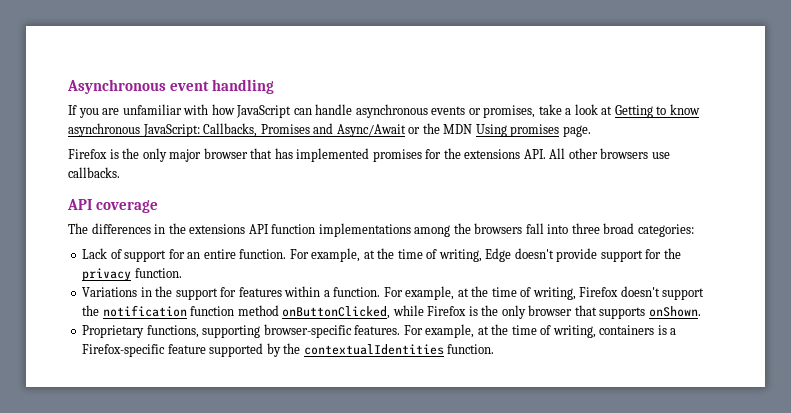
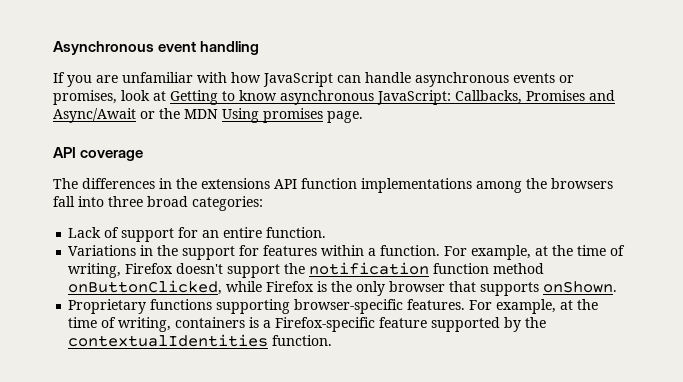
- If you are unfamiliar with how JavaScript can handle asynchronous events or promises, take a look at Getting to know asynchronous JavaScript: Callbacks, Promises and Async/Await or the MDN Using promises page.
+ If you are unfamiliar with how JavaScript can handle asynchronous events or promises, look at Getting to know asynchronous JavaScript: Callbacks, Promises and Async/Await or the MDN Using promises page.
- Firefox is the only major browser that has implemented promises for the extensions API. All other browsers use callbacks.
- For example, at the time of writing, Edge doesn't provide support for the privacy function.
- Proprietary functions, supporting browser-specific features.
+ Proprietary functions supporting browser-specific features.

